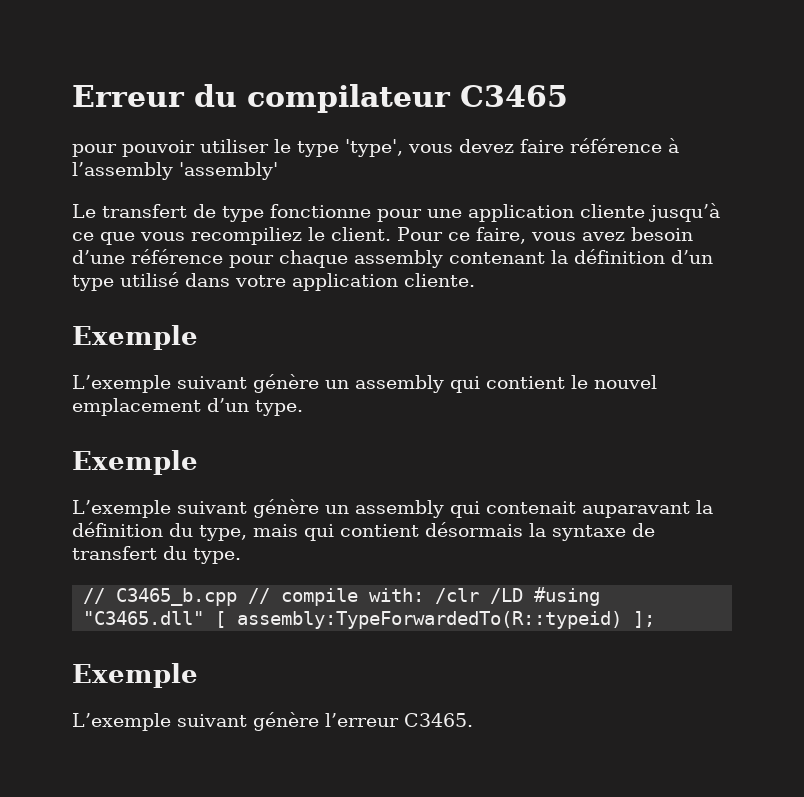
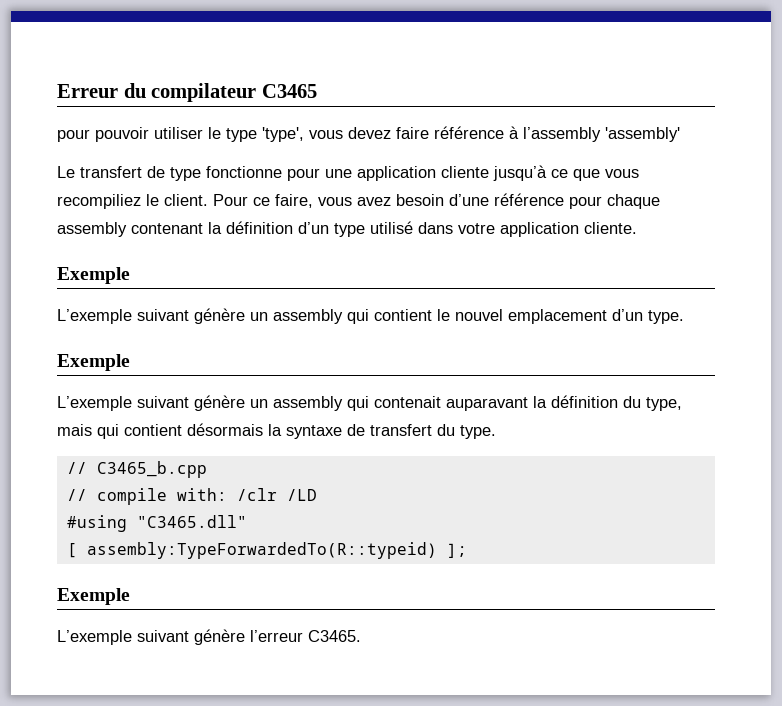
- // C3465_b.cpp // compile with: /clr /LD #using "C3465.dll" [ assembly:TypeForwardedTo(R::typeid) ];
+ // C3465_b.cpp
+ // compile with: /clr /LD
+ #using "C3465.dll"
+ [ assembly:TypeForwardedTo(R::typeid) ];

